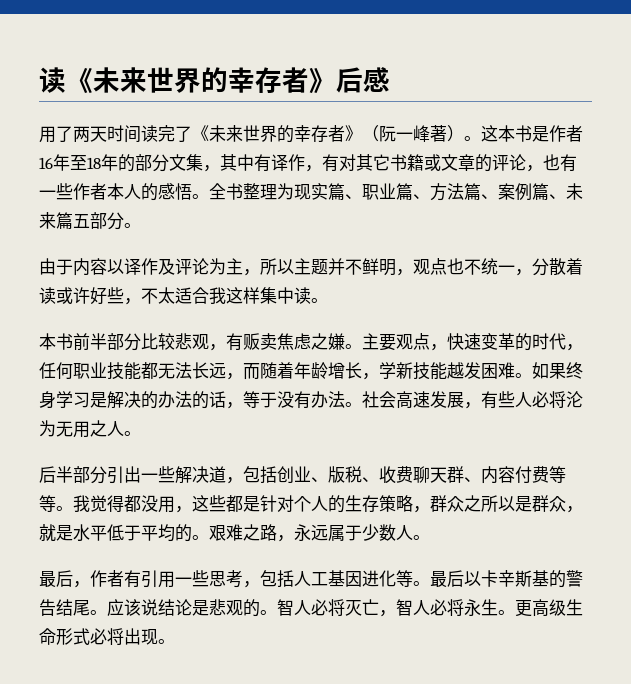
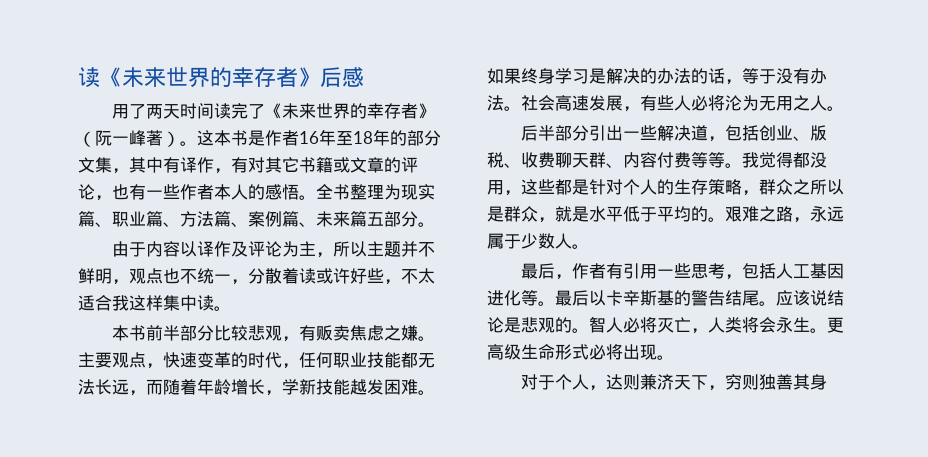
- 智人必将灭亡，智人必将永生。
+ 智人必将灭亡，人类将会永生。
+ 对于个人，达则兼济天下，穷则独善其身

